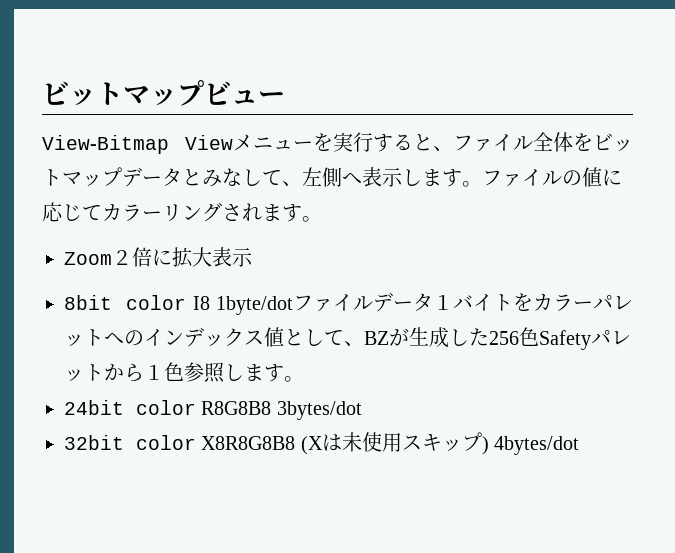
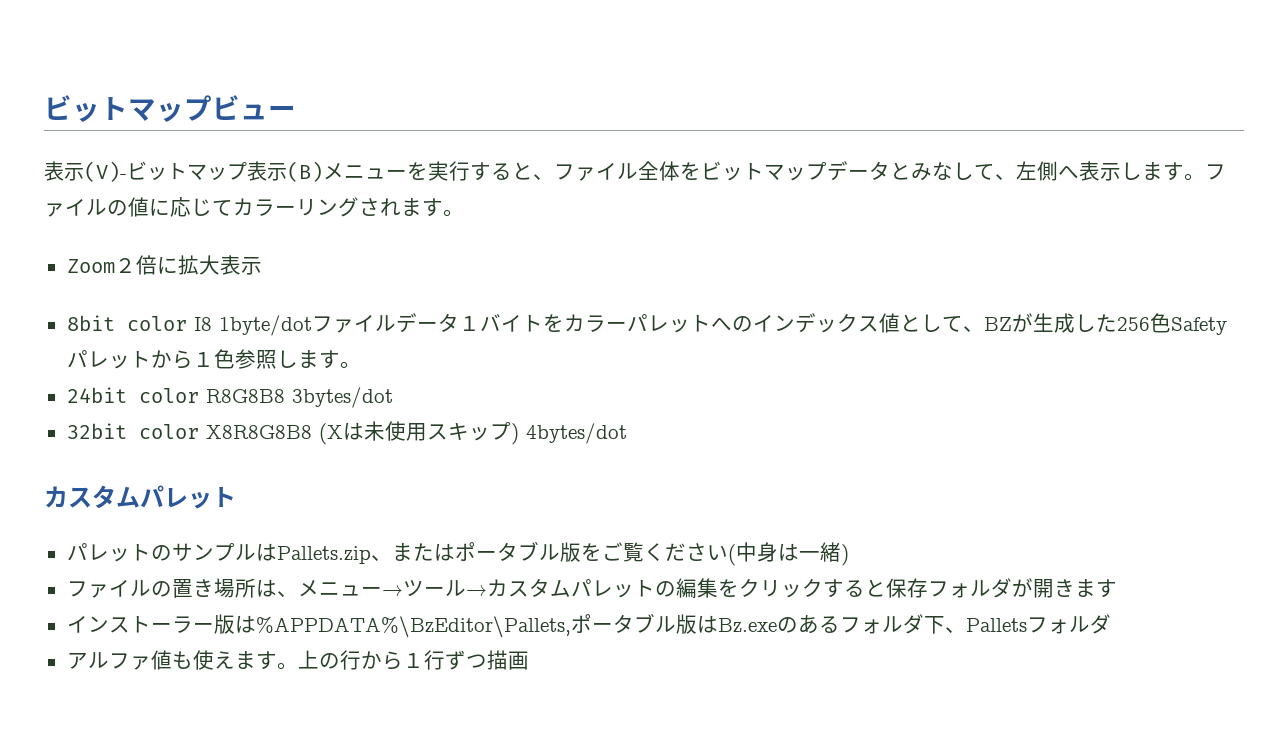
- View-Bitmap Viewメニューを実行すると、ファイル全体をビットマップデータとみなして、左側へ表示します。
+ 表示(V)-ビットマップ表示(B)メニューを実行すると、ファイル全体をビットマップデータとみなして、左側へ表示します。
  32bit color X8R8G8B8 (Xは未使用スキップ) 4bytes/dot
+ カスタムパレット
+ パレットのサンプルはPallets.zip、またはポータブル版をご覧ください(中身は一緒)
+ ファイルの置き場所は、メニュー→ツール→カスタムパレットの編集をクリックすると保存フォルダが開きます
+ インストーラー版は%APPDATA%\BzEditor\Pallets,ポータブル版はBz.exeのあるフォルダ下、Palletsフォルダ
+ アルファ値も使えます。上の行から１行ずつ描画

